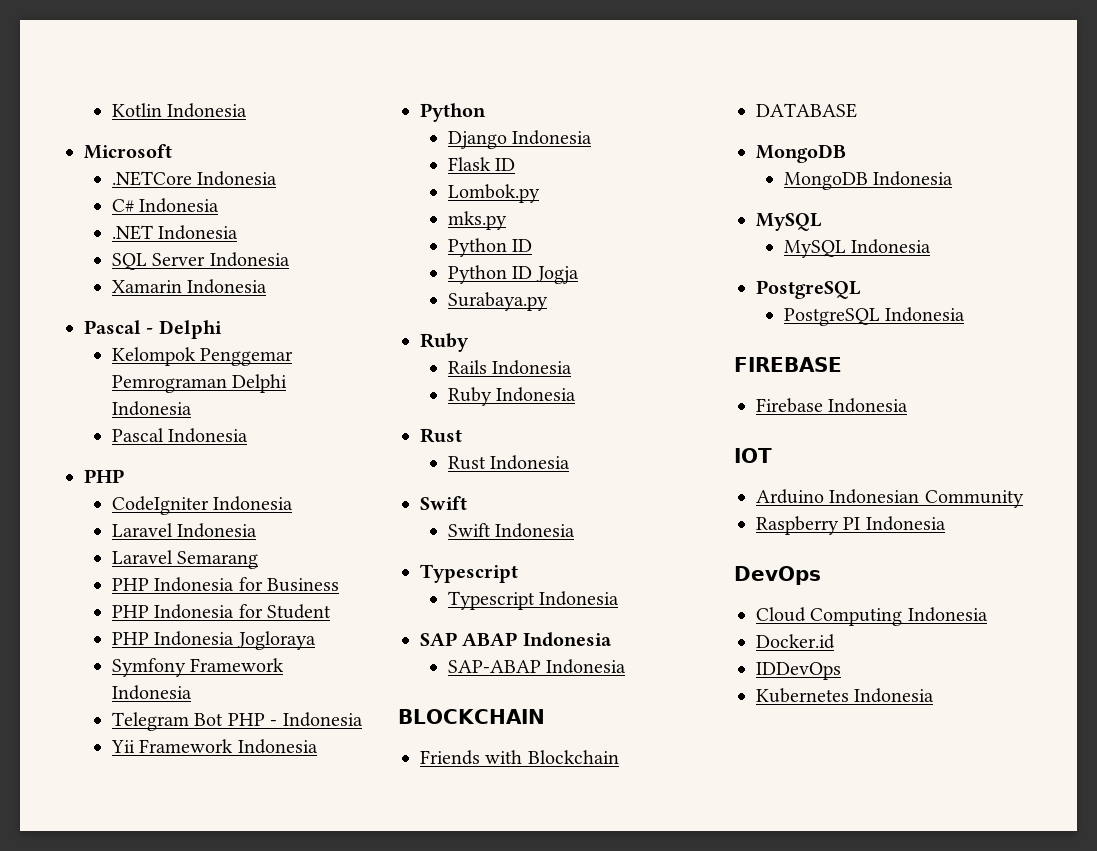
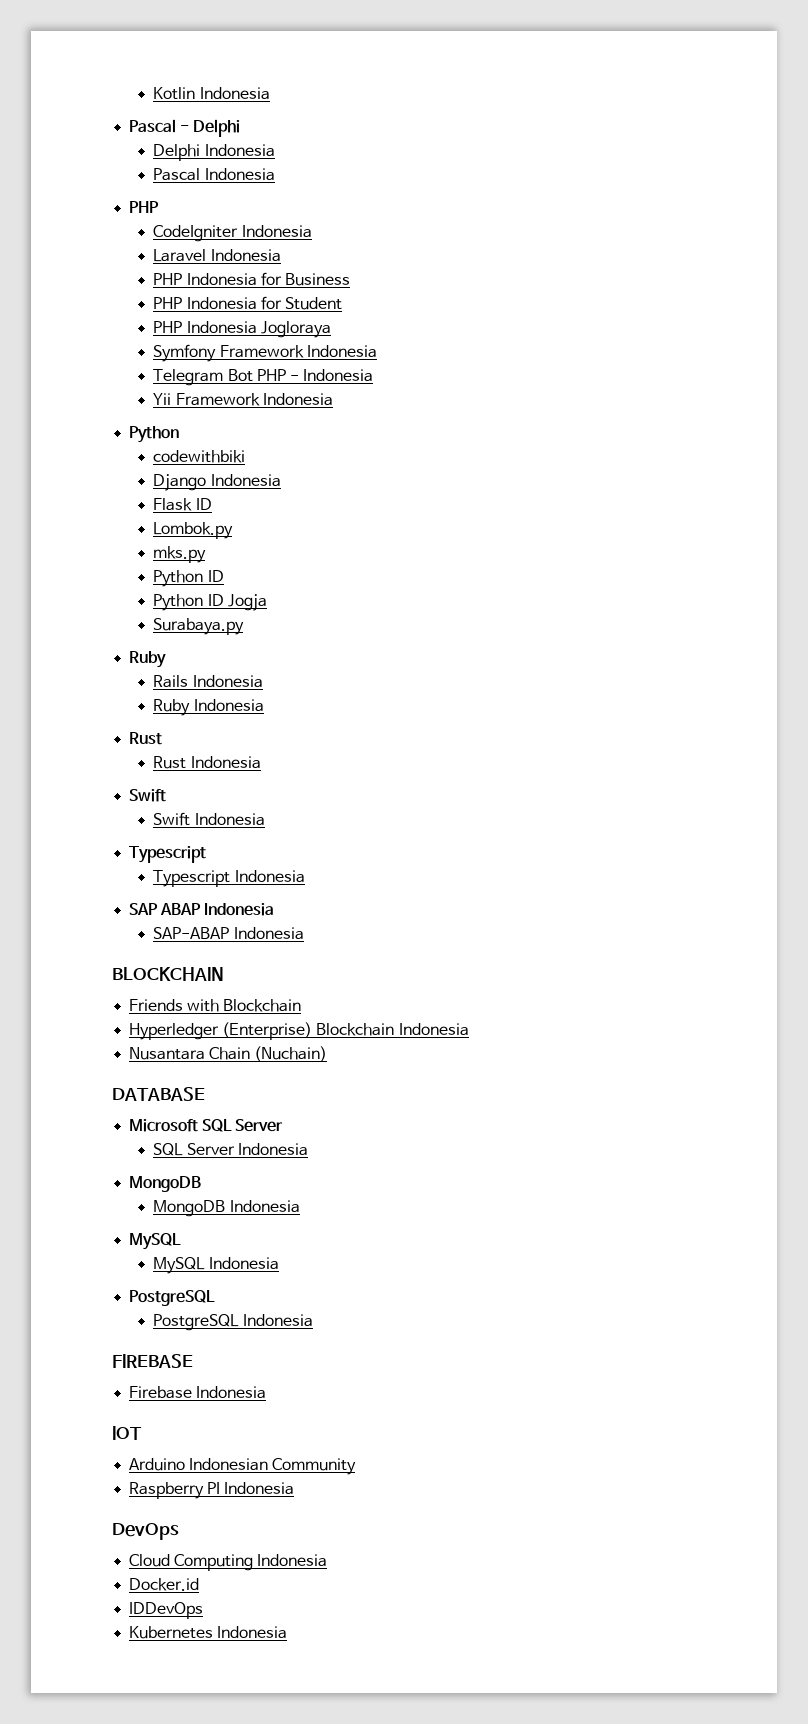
- Microsoft
- .NETCore Indonesia
- C# Indonesia
- .NET Indonesia
- SQL Server Indonesia
- Xamarin Indonesia
- Kelompok Penggemar Pemrograman Delphi Indonesia
+ Delphi Indonesia
- Laravel Semarang
+ codewithbiki
+ Hyperledger (Enterprise) Blockchain Indonesia
+ Nusantara Chain (Nuchain)
  DATABASE
+ Microsoft SQL Server
+ SQL Server Indonesia

